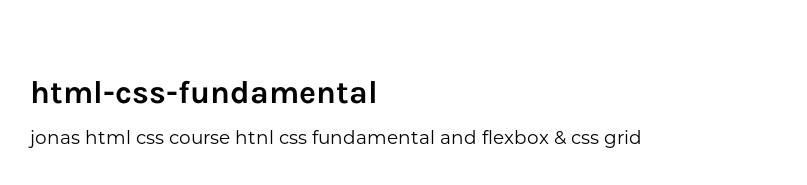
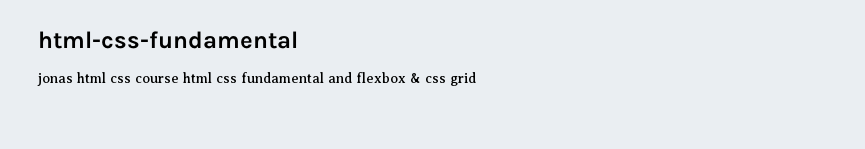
- jonas html css course htnl css fundamental and flexbox & css grid
+ jonas html css course html css fundamental and flexbox & css grid

